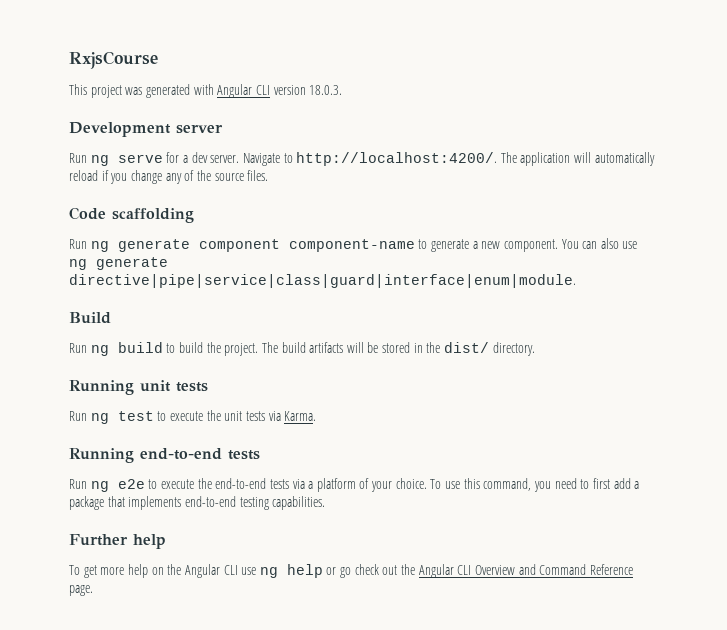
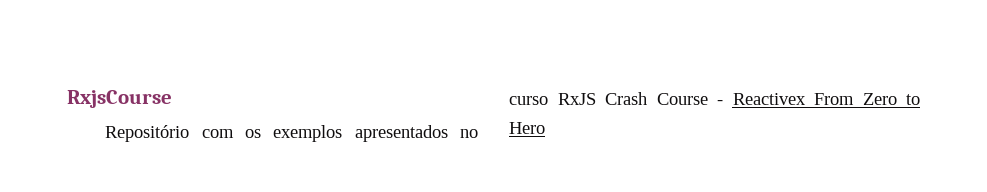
- This project was generated with Angular CLI version 18.0.3.
- Development server
- Run ng serve for a dev server. Navigate to http://localhost:4200/. The application will automatically reload if you change any of the source files.
- Code scaffolding
- Run ng generate component component-name to generate a new component. You can also use ng generate directive|pipe|service|class|guard|interface|enum|module.
- Build
- Run ng build to build the project. The build artifacts will be stored in the dist/ directory.
- Running unit tests
- Run ng test to execute the unit tests via Karma.
- Running end-to-end tests
- Run ng e2e to execute the end-to-end tests via a platform of your choice. To use this command, you need to first add a package that implements end-to-end testing capabilities.
- Further help
- To get more help on the Angular CLI use ng help or go check out the Angular CLI Overview and Command Reference page.
+ Repositório com os exemplos apresentados no curso RxJS Crash Course - Reactivex From Zero to Hero

